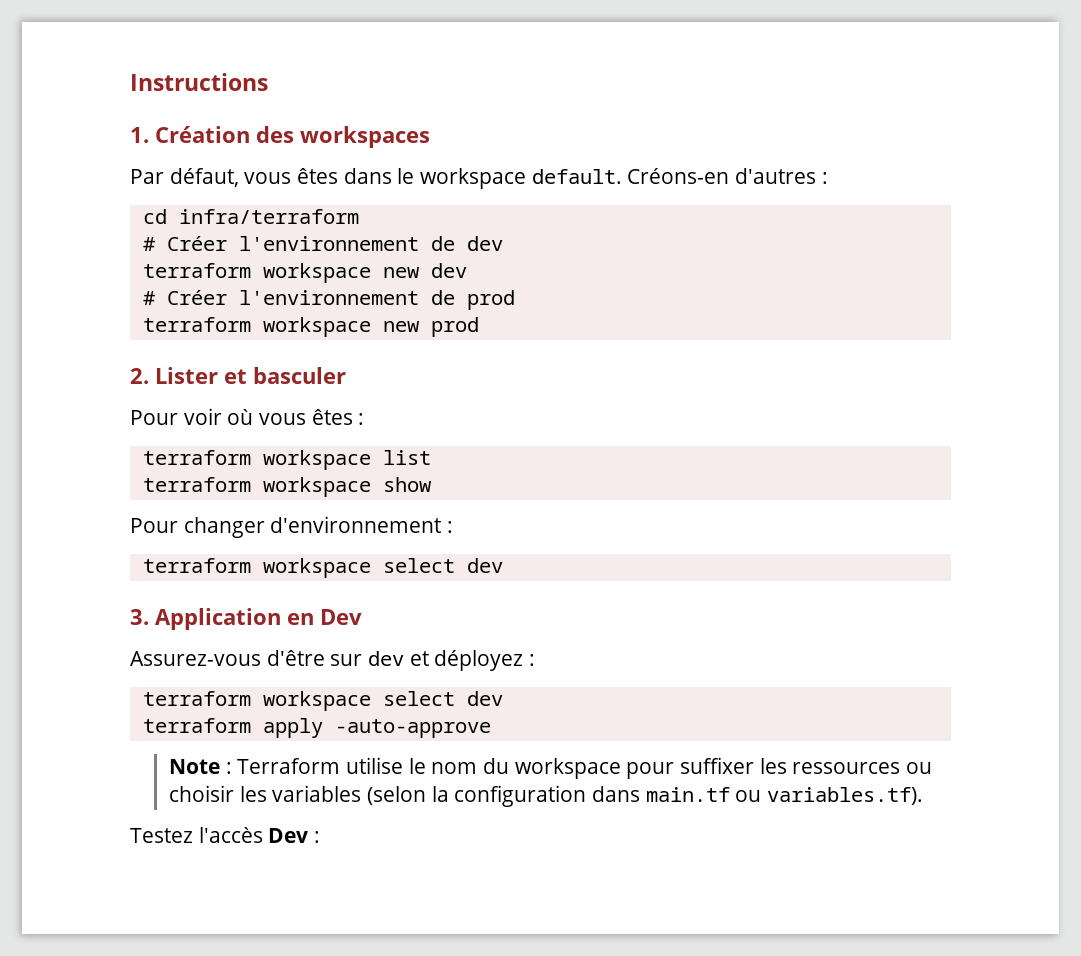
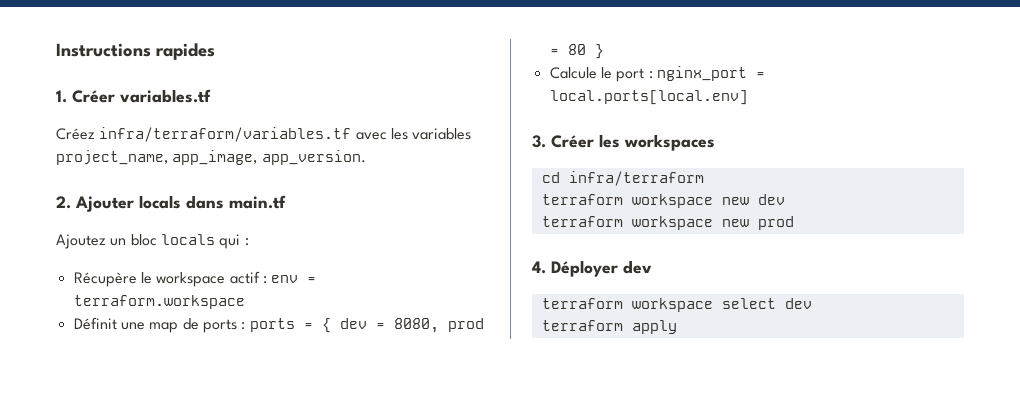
- Instructions
+ Instructions rapides
- 1. Création des workspaces
- Par défaut, vous êtes dans le workspace default. Créons-en d'autres :
+ 1. Créer variables.tf
+ Créez infra/terraform/variables.tf avec les variables project_name, app_image, app_version.
+ 2. Ajouter locals dans main.tf
+ Ajoutez un bloc locals qui :
+ Récupère le workspace actif : env = terraform.workspace
+ Définit une map de ports : ports = { dev = 8080, prod = 80 }
+ Calcule le port : nginx_port = local.ports[local.env]
+ 3. Créer les workspaces
  cd infra/terraform
- # Créer l'environnement de dev
- # Créer l'environnement de prod
- 2. Lister et basculer
- Pour voir où vous êtes :
- terraform workspace list
- terraform workspace show
- Pour changer d'environnement :
- terraform workspace select dev
- 3. Application en Dev
- Assurez-vous d'être sur dev et déployez :
+ 4. Déployer dev
- terraform apply -auto-approve
- Note : Terraform utilise le nom du workspace pour suffixer les ressources ou choisir les variables (selon la configuration dans main.tf ou variables.tf).
- Testez l'accès Dev :
+ terraform apply

